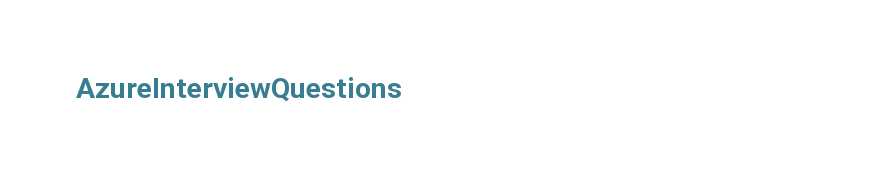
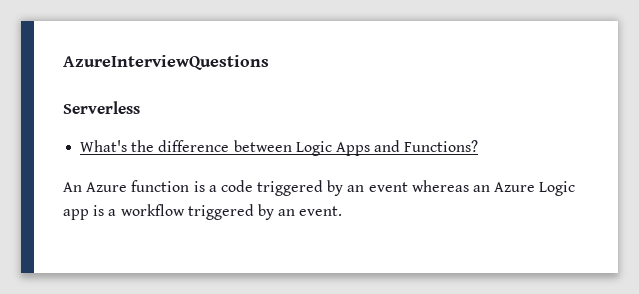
+ Serverless
+ What's the difference between Logic Apps and Functions?
+ An Azure function is a code triggered by an event whereas an Azure Logic app is a workflow triggered by an event.

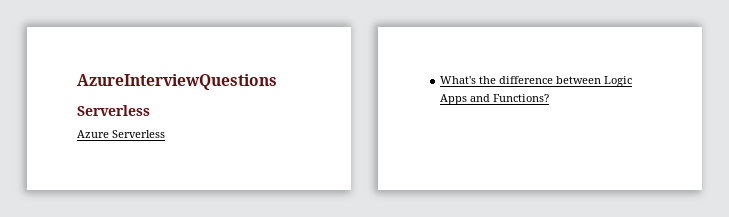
+ Azure Serverless
- An Azure function is a code triggered by an event whereas an Azure Logic app is a workflow triggered by an event.

